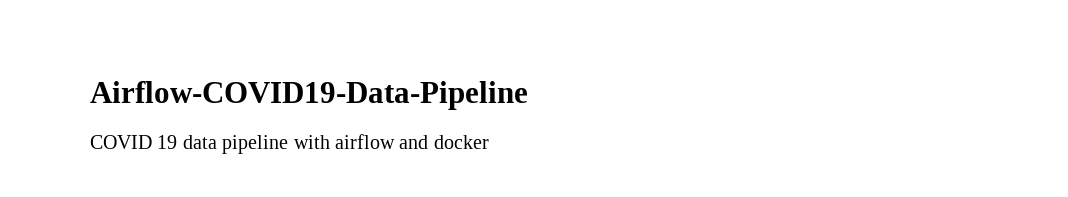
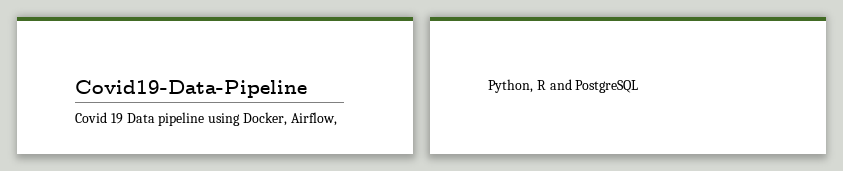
- Airflow-COVID19-Data-Pipeline
- COVID 19 data pipeline with airflow and docker
+ Covid19-Data-Pipeline
+ Covid 19 Data pipeline using Docker, Airflow, Python, R and PostgreSQL

